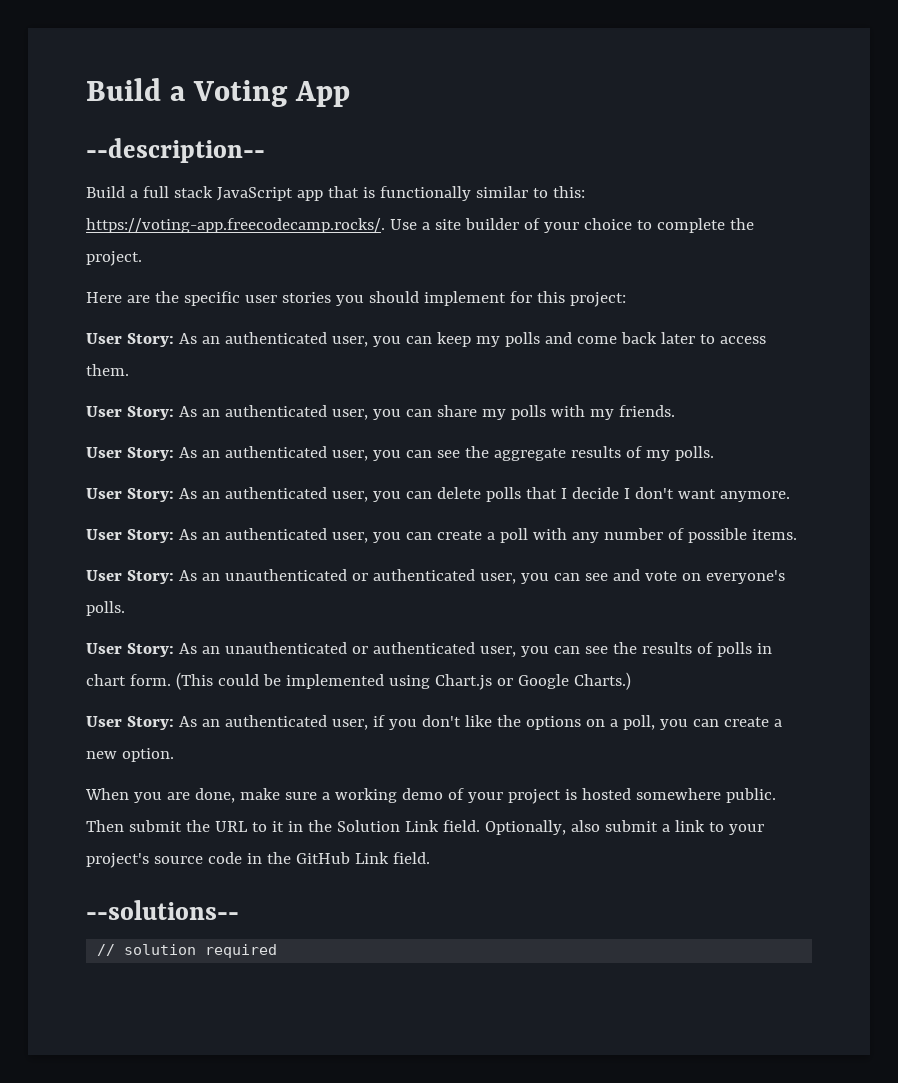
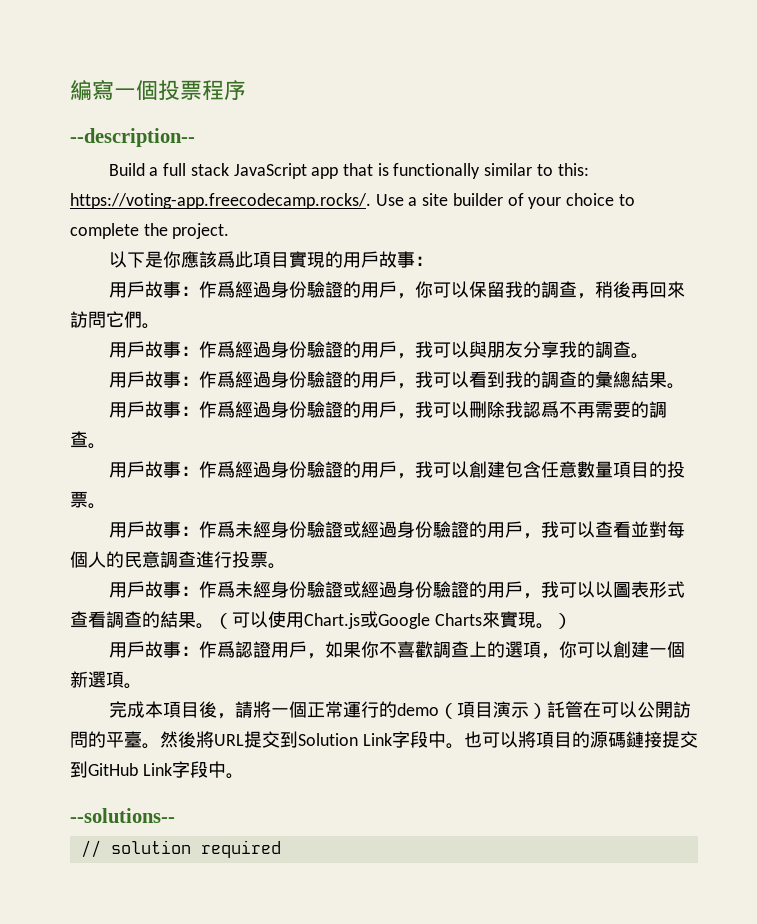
- Build a Voting App
+ 編寫一個投票程序
- Here are the specific user stories you should implement for this project:
- User Story: As an authenticated user, you can keep my polls and come back later to access them.
- User Story: As an authenticated user, you can share my polls with my friends.
- User Story: As an authenticated user, you can see the aggregate results of my polls.
- User Story: As an authenticated user, you can delete polls that I decide I don't want anymore.
- User Story: As an authenticated user, you can create a poll with any number of possible items.
- User Story: As an unauthenticated or authenticated user, you can see and vote on everyone's polls.
- User Story: As an unauthenticated or authenticated user, you can see the results of polls in chart form. (This could be implemented using Chart.js or Google Charts.)
- User Story: As an authenticated user, if you don't like the options on a poll, you can create a new option.
- When you are done, make sure a working demo of your project is hosted somewhere public. Then submit the URL to it in the Solution Link field. Optionally, also submit a link to your project's source code in the GitHub Link field.
+ 以下是你應該爲此項目實現的用戶故事：
+ 用戶故事：作爲經過身份驗證的用戶，你可以保留我的調查，稍後再回來訪問它們。
+ 用戶故事：作爲經過身份驗證的用戶，我可以與朋友分享我的調查。
+ 用戶故事：作爲經過身份驗證的用戶，我可以看到我的調查的彙總結果。
+ 用戶故事：作爲經過身份驗證的用戶，我可以刪除我認爲不再需要的調查。
+ 用戶故事：作爲經過身份驗證的用戶，我可以創建包含任意數量項目的投票。
+ 用戶故事：作爲未經身份驗證或經過身份驗證的用戶，我可以查看並對每個人的民意調查進行投票。
+ 用戶故事：作爲未經身份驗證或經過身份驗證的用戶，我可以以圖表形式查看調查的結果。（可以使用Chart.js或Google Charts來實現。）
+ 用戶故事：作爲認證用戶，如果你不喜歡調查上的選項，你可以創建一個新選項。
+ 完成本項目後，請將一個正常運行的demo（項目演示）託管在可以公開訪問的平臺。然後將URL提交到Solution Link字段中。也可以將項目的源碼鏈接提交到GitHub Link字段中。

